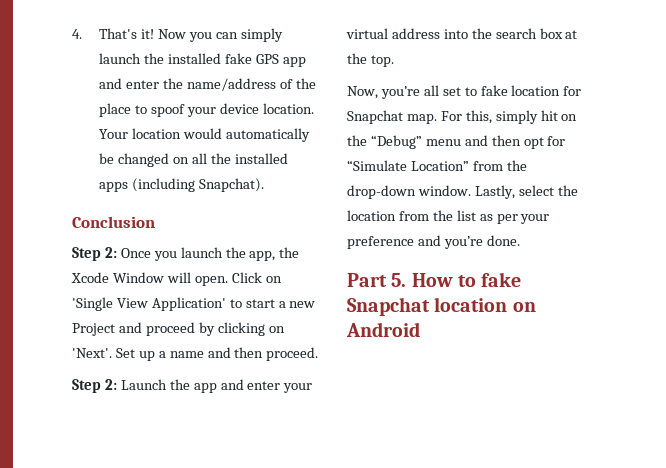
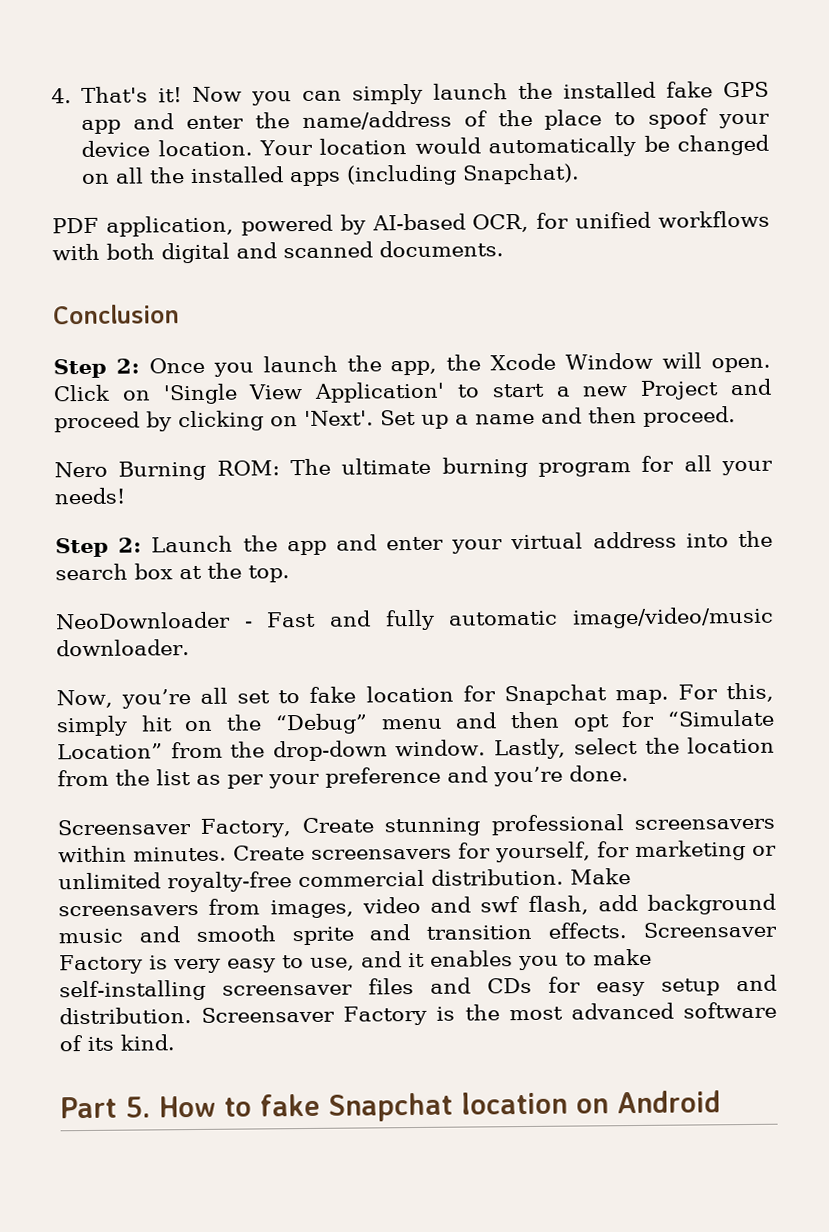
+ PDF application, powered by AI-based OCR, for unified workflows with both digital and scanned documents.
+ Nero Burning ROM: The ultimate burning program for all your needs!
+ NeoDownloader - Fast and fully automatic image/video/music downloader.
+ Screensaver Factory, Create stunning professional screensavers within minutes. Create screensavers for yourself, for marketing or unlimited royalty-free commercial distribution. Make screensavers from images, video and swf flash, add background music and smooth sprite and transition effects. Screensaver Factory is very easy to use, and it enables you to make self-installing screensaver files and CDs for easy setup and distribution. Screensaver Factory is the most advanced software of its kind.

